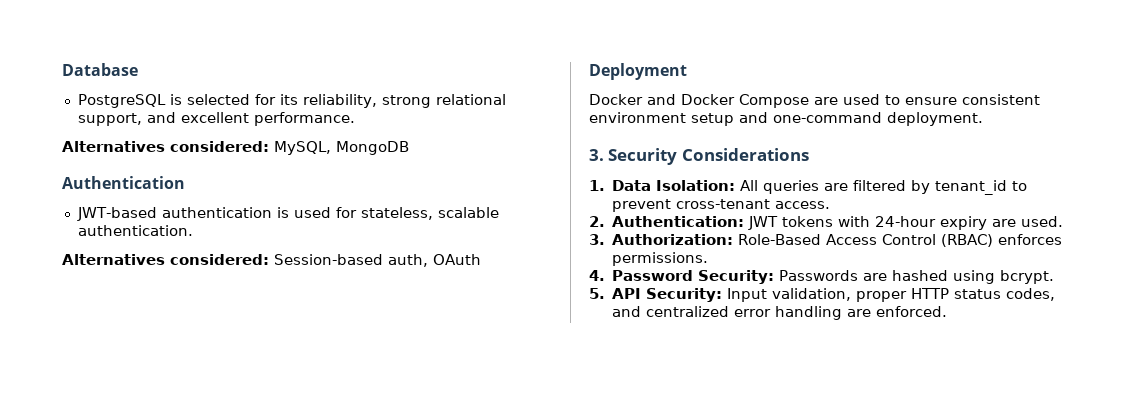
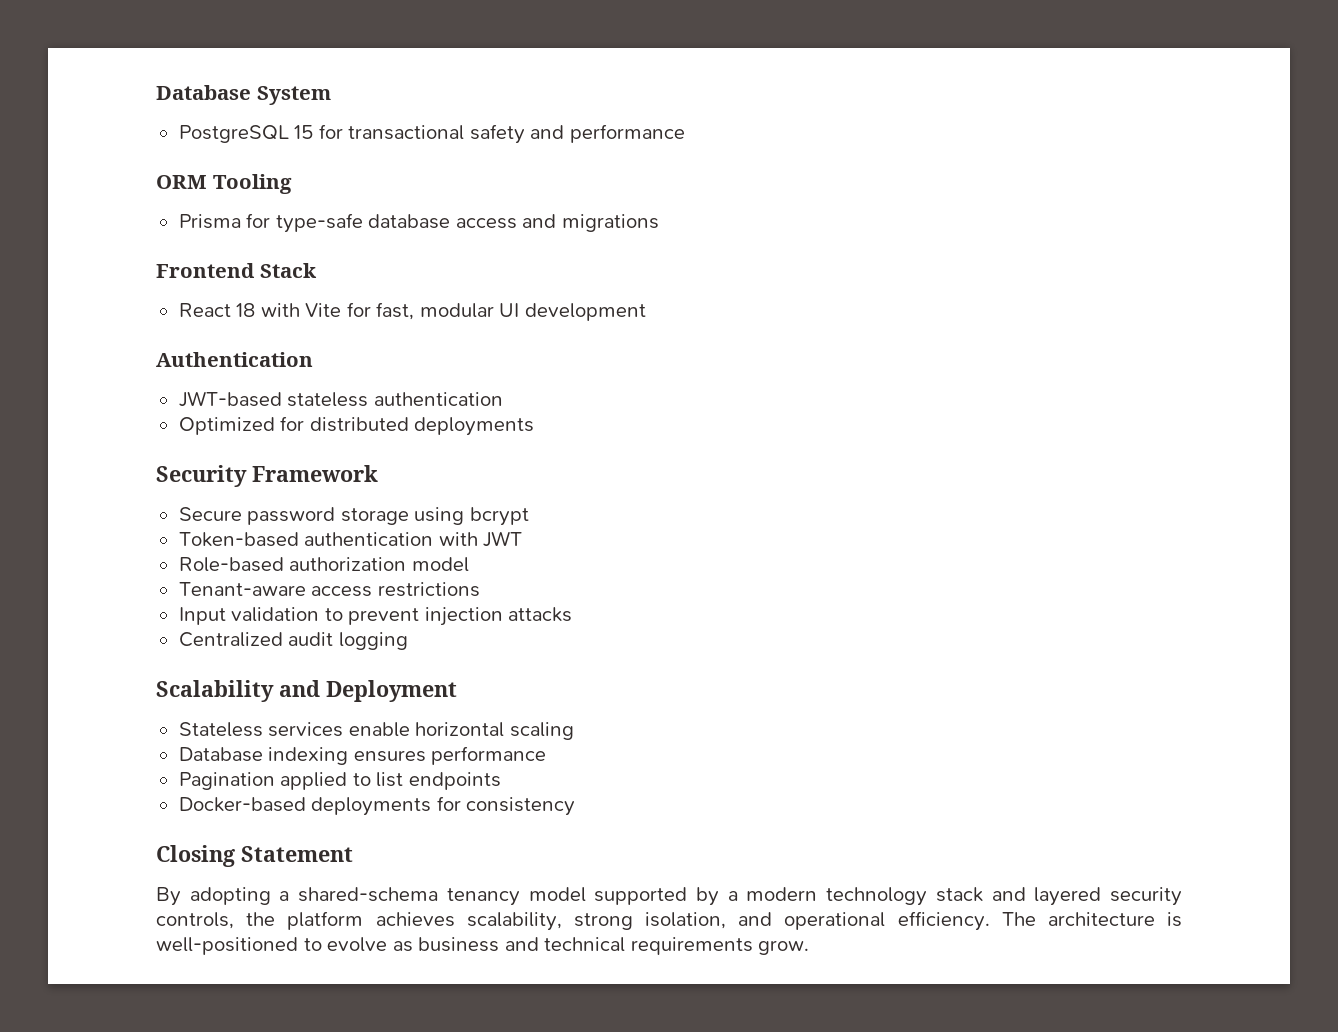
- Database
+ Database System
- PostgreSQL is selected for its reliability, strong relational support, and excellent performance.
- Alternatives considered: MySQL, MongoDB
+ PostgreSQL 15 for transactional safety and performance
+ ORM Tooling
+ Prisma for type-safe database access and migrations
+ Frontend Stack
+ React 18 with Vite for fast, modular UI development
- JWT-based authentication is used for stateless, scalable authentication.
- Alternatives considered: Session-based auth, OAuth
- Deployment
- Docker and Docker Compose are used to ensure consistent environment setup and one-command deployment.
- 3. Security Considerations
- 1. Data Isolation: All queries are filtered by tenant_id to prevent cross-tenant access.
- 2. Authentication: JWT tokens with 24-hour expiry are used.
- 3. Authorization: Role-Based Access Control (RBAC) enforces permissions.
- 4. Password Security: Passwords are hashed using bcrypt.
- 5. API Security: Input validation, proper HTTP status codes, and centralized error handling are enforced.
+ JWT-based stateless authentication
+ Optimized for distributed deployments
+ Security Framework
+ Secure password storage using bcrypt
+ Token-based authentication with JWT
+ Role-based authorization model
+ Tenant-aware access restrictions
+ Input validation to prevent injection attacks
+ Centralized audit logging
+ Scalability and Deployment
+ Stateless services enable horizontal scaling
+ Database indexing ensures performance
+ Pagination applied to list endpoints
+ Docker-based deployments for consistency
+ Closing Statement
+ By adopting a shared-schema tenancy model supported by a modern technology stack and layered security controls, the platform achieves scalability, strong isolation, and operational efficiency. The architecture is well-positioned to evolve as business and technical requirements grow.

